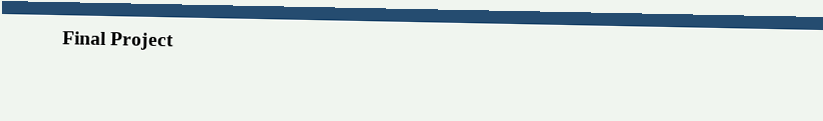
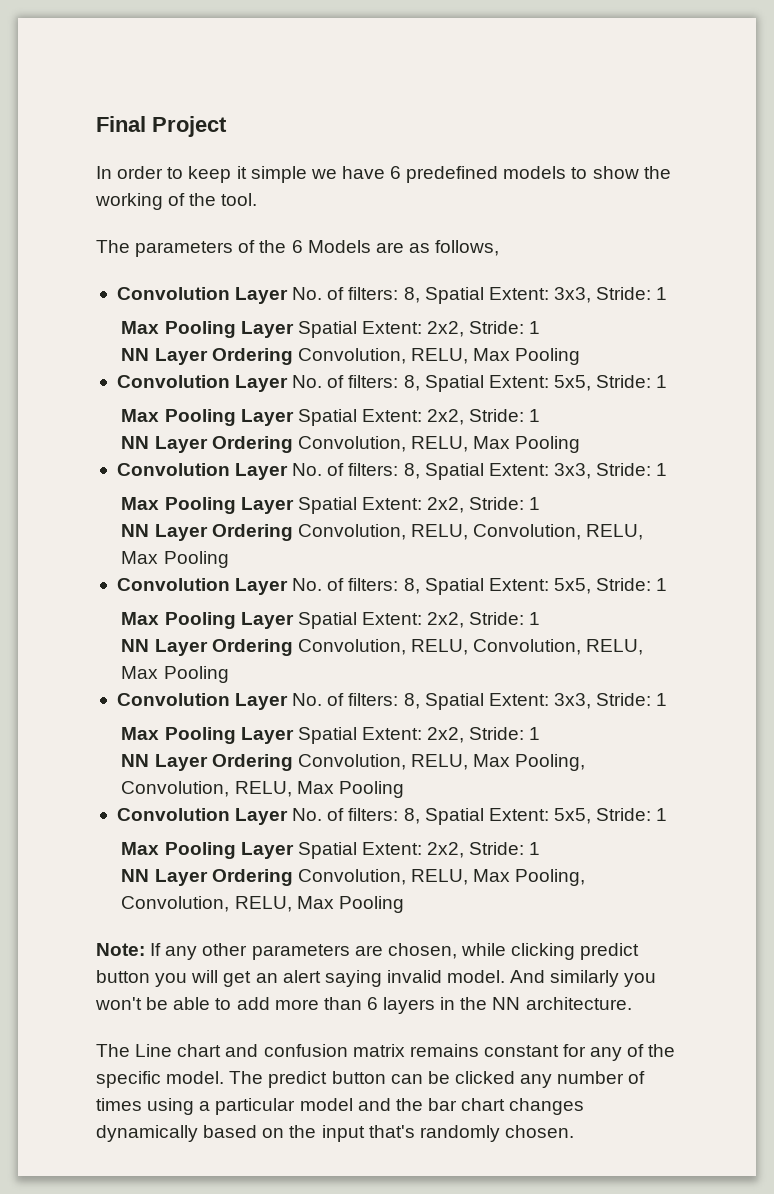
+ In order to keep it simple we have 6 predefined models to show the working of the tool.
+ The parameters of the 6 Models are as follows,
+ Convolution Layer No. of filters: 8, Spatial Extent: 3x3, Stride: 1
+ Max Pooling Layer Spatial Extent: 2x2, Stride: 1
+ NN Layer Ordering Convolution, RELU, Max Pooling
+ Convolution Layer No. of filters: 8, Spatial Extent: 5x5, Stride: 1
+ Max Pooling Layer Spatial Extent: 2x2, Stride: 1
+ NN Layer Ordering Convolution, RELU, Max Pooling
+ Convolution Layer No. of filters: 8, Spatial Extent: 3x3, Stride: 1
+ Max Pooling Layer Spatial Extent: 2x2, Stride: 1
+ NN Layer Ordering Convolution, RELU, Convolution, RELU, Max Pooling
+ Convolution Layer No. of filters: 8, Spatial Extent: 5x5, Stride: 1
+ Max Pooling Layer Spatial Extent: 2x2, Stride: 1
+ NN Layer Ordering Convolution, RELU, Convolution, RELU, Max Pooling
+ Convolution Layer No. of filters: 8, Spatial Extent: 3x3, Stride: 1
+ Max Pooling Layer Spatial Extent: 2x2, Stride: 1
+ NN Layer Ordering Convolution, RELU, Max Pooling, Convolution, RELU, Max Pooling
+ Convolution Layer No. of filters: 8, Spatial Extent: 5x5, Stride: 1
+ Max Pooling Layer Spatial Extent: 2x2, Stride: 1
+ NN Layer Ordering Convolution, RELU, Max Pooling, Convolution, RELU, Max Pooling
+ Note: If any other parameters are chosen, while clicking predict button you will get an alert saying invalid model. And similarly you won't be able to add more than 6 layers in the NN architecture.
+ The Line chart and confusion matrix remains constant for any of the specific model. The predict button can be clicked any number of times using a particular model and the bar chart changes dynamically based on the input that's randomly chosen.

